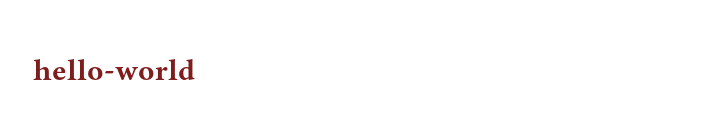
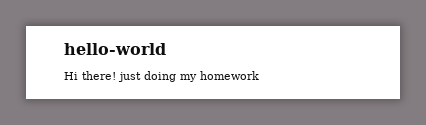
+ Hi there! just doing my homework

